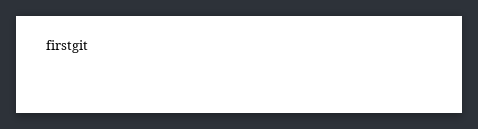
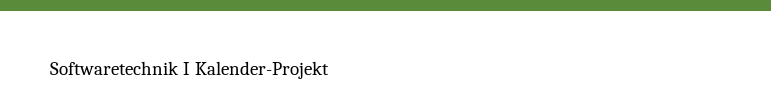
- firstgit
+ Softwaretechnik I Kalender-Projekt

